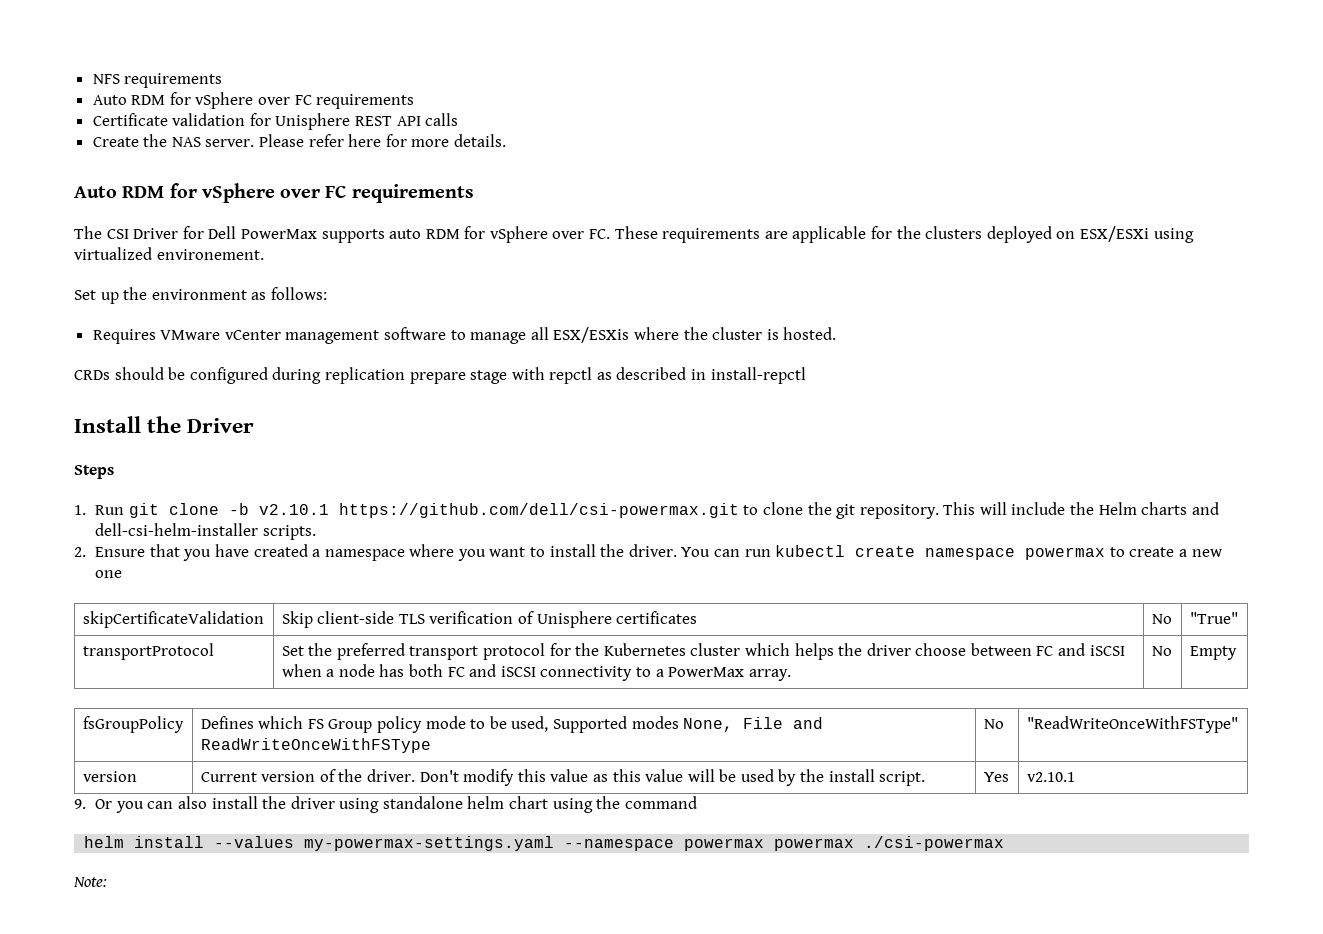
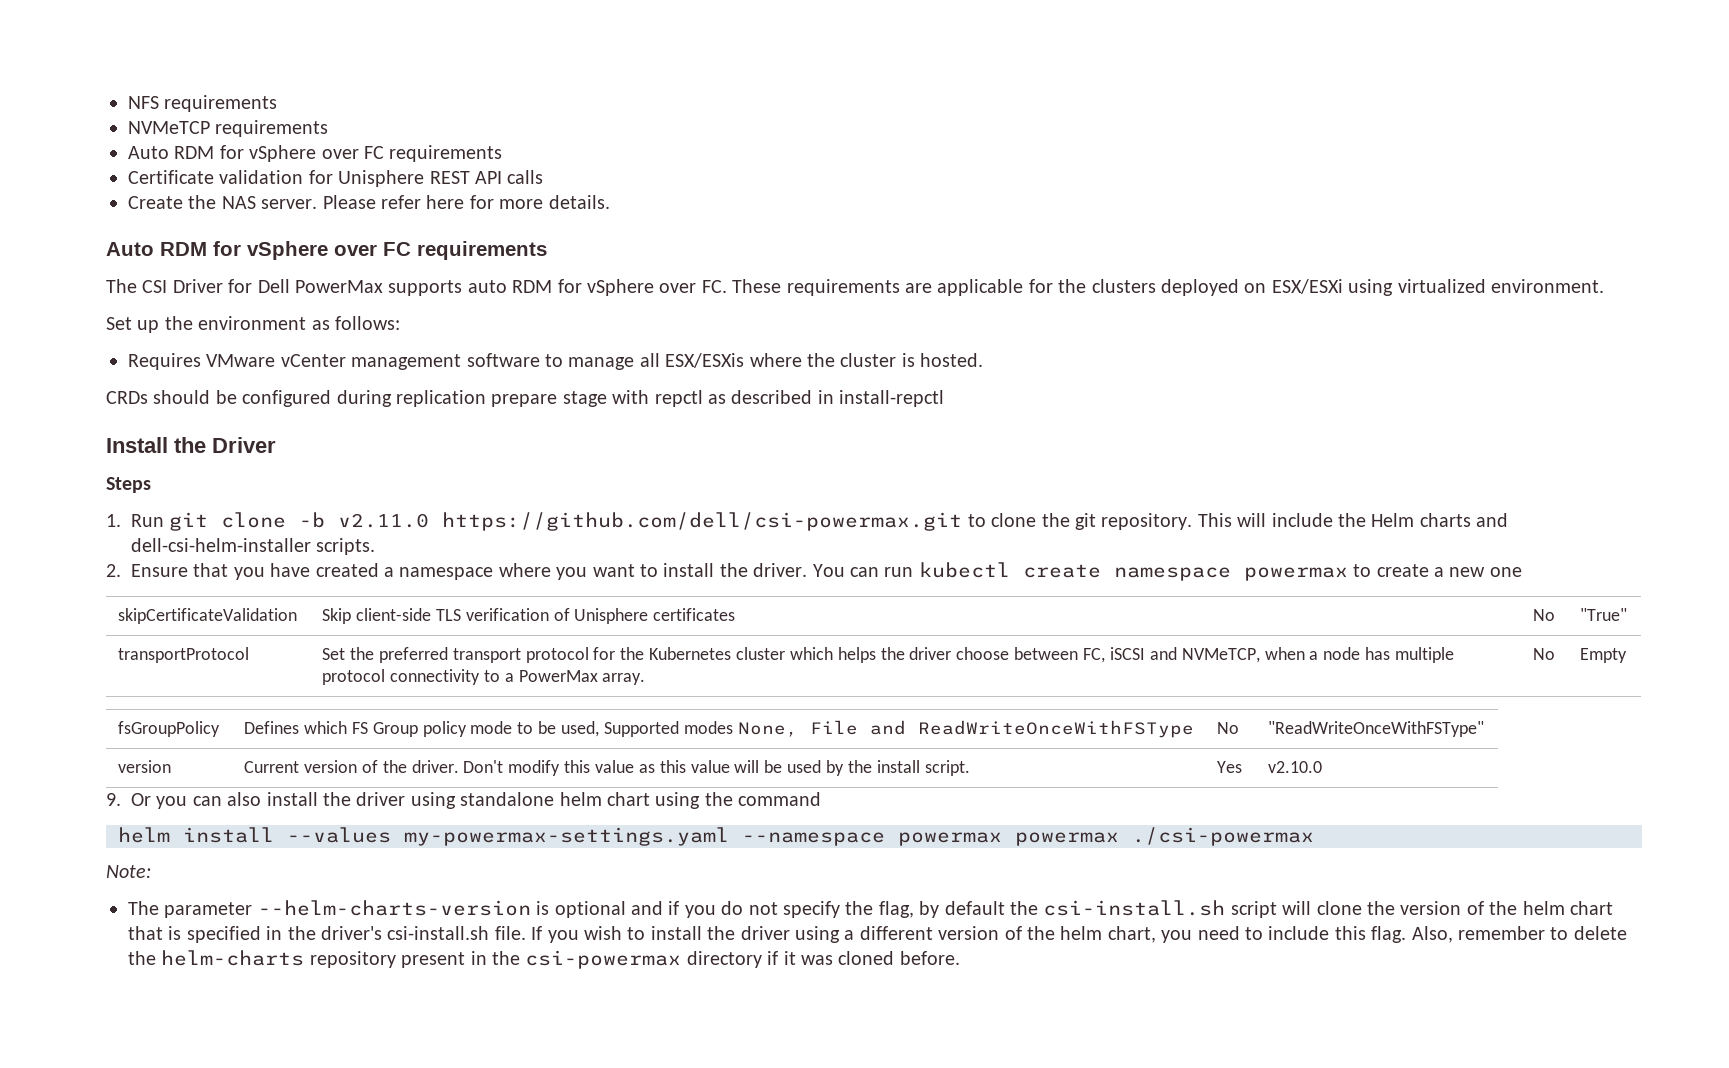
+ NVMeTCP requirements
- The CSI Driver for Dell PowerMax supports auto RDM for vSphere over FC. These requirements are applicable for the clusters deployed on ESX/ESXi using virtualized environement.
+ The CSI Driver for Dell PowerMax supports auto RDM for vSphere over FC. These requirements are applicable for the clusters deployed on ESX/ESXi using virtualized environment.
- 1. Run git clone -b v2.10.1 https://github.com/dell/csi-powermax.git to clone the git repository.
+ 1. Run git clone -b v2.11.0 https://github.com/dell/csi-powermax.git to clone the git repository.
- transportProtocol | Set the preferred transport protocol for the Kubernetes cluster which helps the driver choose between FC and iSCSI when a node has both FC and iSCSI connectivity to a PowerMax array. | No | Empty
+ transportProtocol | Set the preferred transport protocol for the Kubernetes cluster which helps the driver choose between FC, iSCSI and NVMeTCP, when a node has multiple protocol connectivity to a PowerMax array. | No | Empty
- version | Current version of the driver. Don't modify this value as this value will be used by the install script. | Yes | v2.10.1
+ version | Current version of the driver. Don't modify this value as this value will be used by the install script. | Yes | v2.10.0
+ The parameter --helm-charts-version is optional and if you do not specify the flag, by default the csi-install.sh script will clone the version of the helm chart that is specified in the driver's csi-install.sh file. If you wish to install the driver using a different version of the helm chart, you need to include this flag. Also, remember to delete the helm-charts repository present in the csi-powermax directory if it was cloned before.

